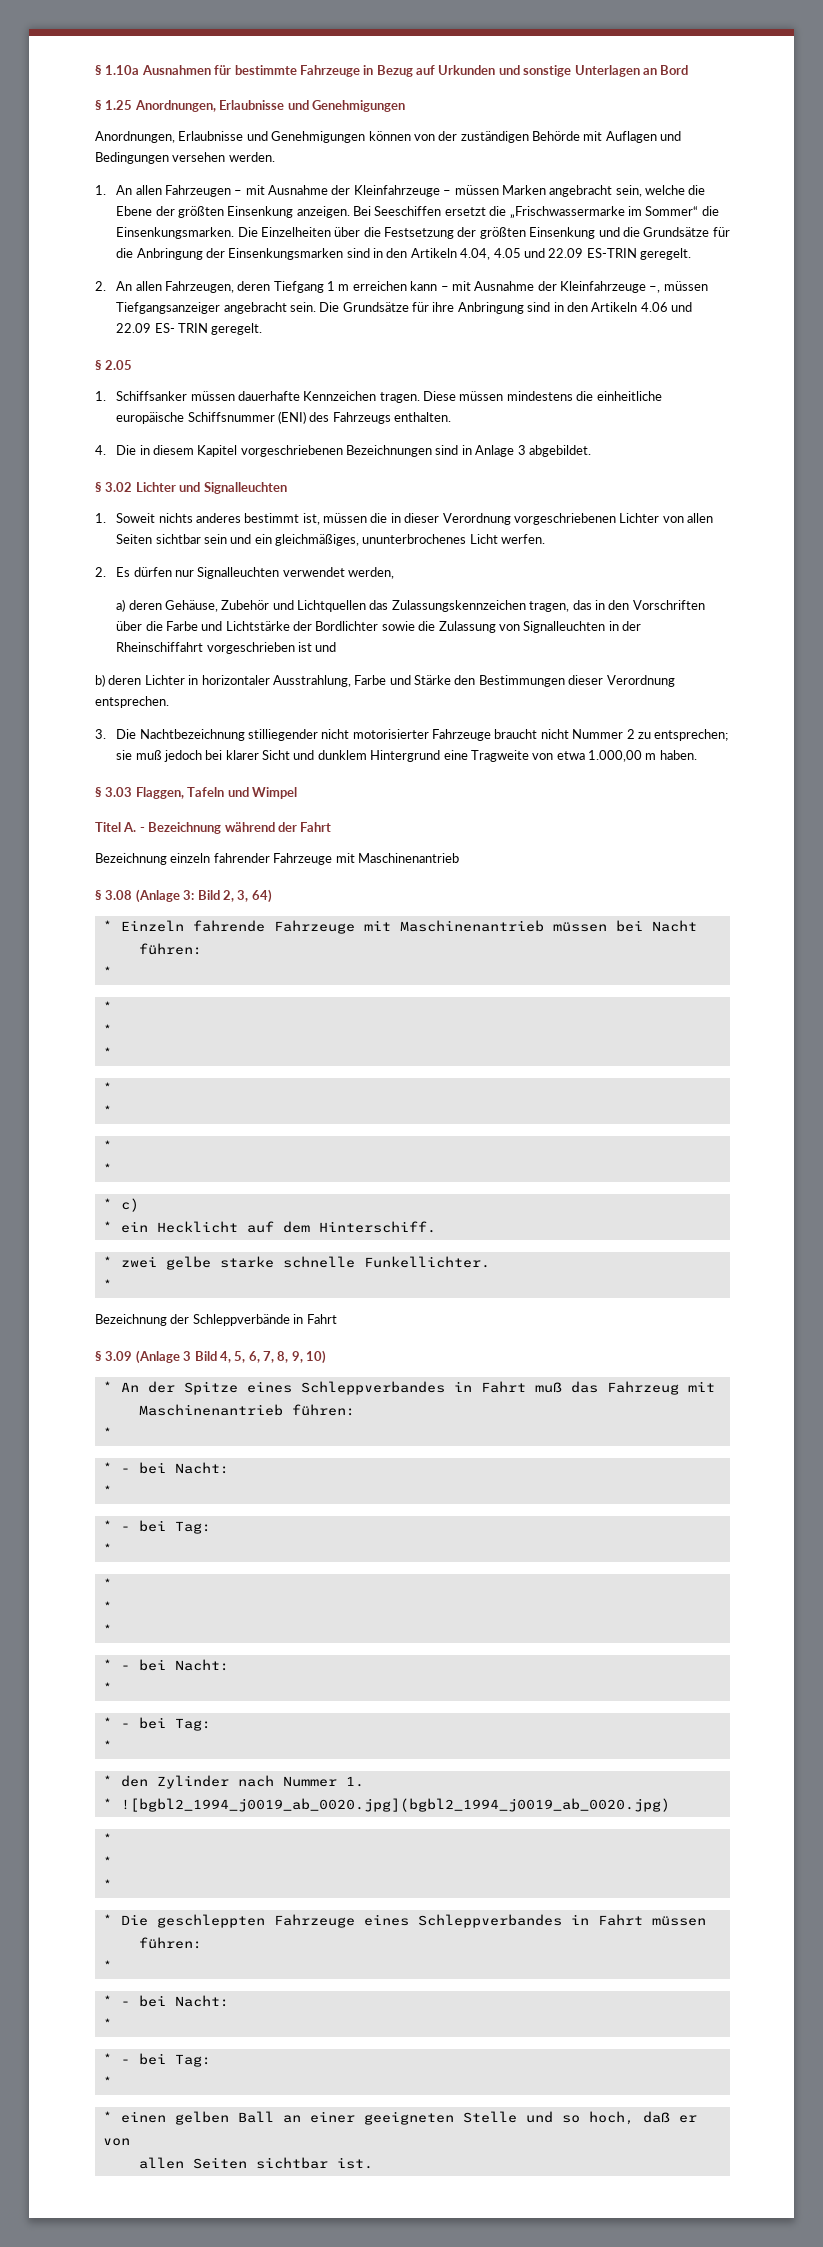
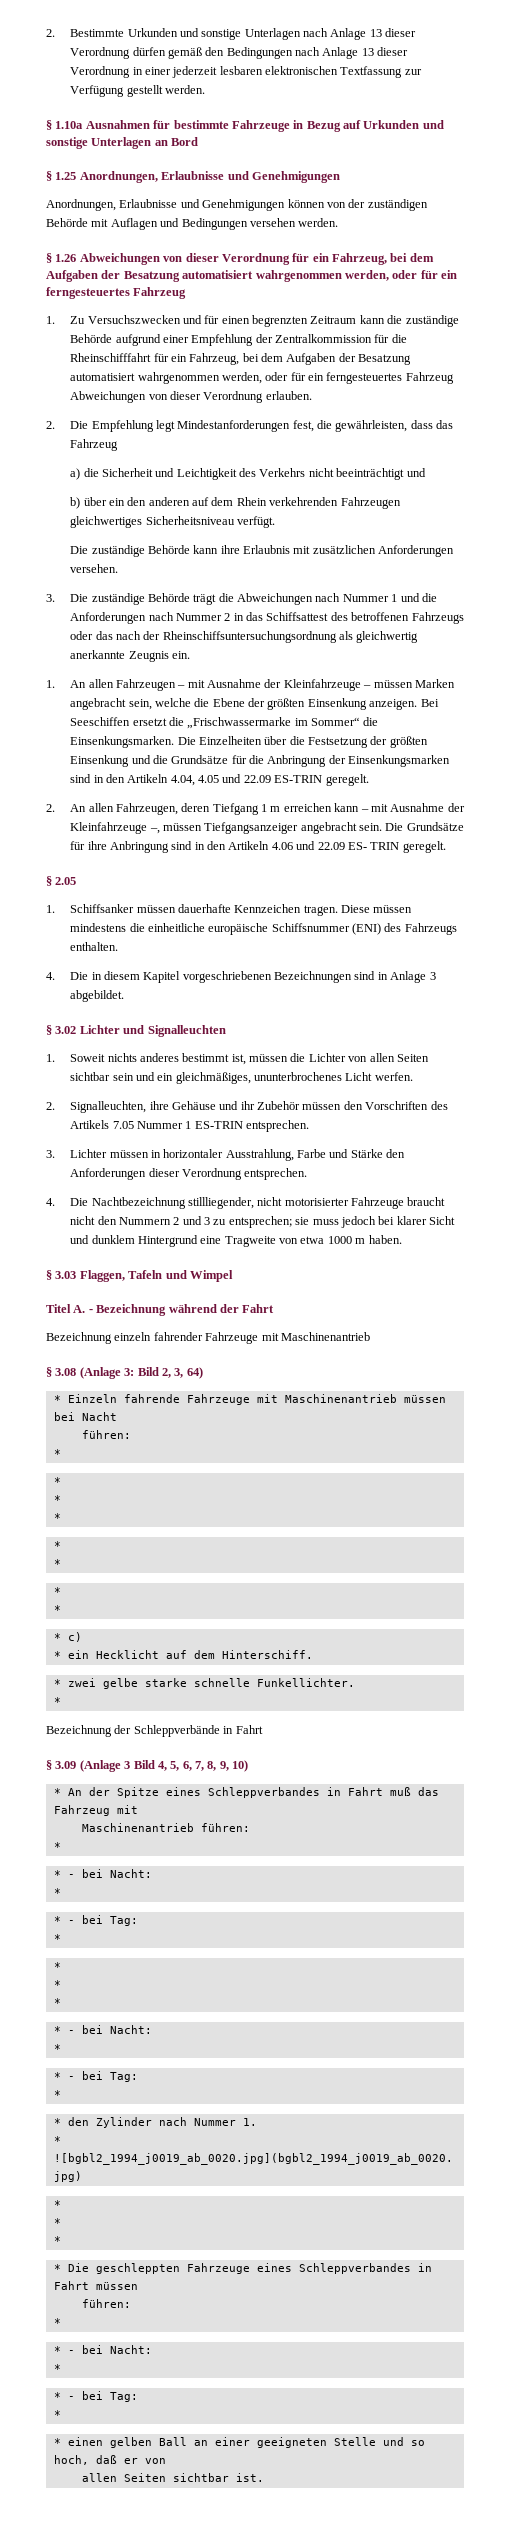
+ 2. Bestimmte Urkunden und sonstige Unterlagen nach Anlage 13 dieser Verordnung dürfen gemäß den Bedingungen nach Anlage 13 dieser Verordnung in einer jederzeit lesbaren elektronischen Textfassung zur Verfügung gestellt werden.
+ § 1.26 Abweichungen von dieser Verordnung für ein Fahrzeug, bei dem Aufgaben der Besatzung automatisiert wahrgenommen werden, oder für ein ferngesteuertes Fahrzeug
+ 1. Zu Versuchszwecken und für einen begrenzten Zeitraum kann die zuständige Behörde aufgrund einer Empfehlung der Zentralkommission für die Rheinschifffahrt für ein Fahrzeug, bei dem Aufgaben der Besatzung automatisiert wahrgenommen werden, oder für ein ferngesteuertes Fahrzeug Abweichungen von dieser Verordnung erlauben.
+ 2. Die Empfehlung legt Mindestanforderungen fest, die gewährleisten, dass das Fahrzeug
+ a) die Sicherheit und Leichtigkeit des Verkehrs nicht beeinträchtigt und
+ b) über ein den anderen auf dem Rhein verkehrenden Fahrzeugen gleichwertiges Sicherheitsniveau verfügt.
+ Die zuständige Behörde kann ihre Erlaubnis mit zusätzlichen Anforderungen versehen.
+ 3. Die zuständige Behörde trägt die Abweichungen nach Nummer 1 und die Anforderungen nach Nummer 2 in das Schiffsattest des betroffenen Fahrzeugs oder das nach der Rheinschiffsuntersuchungsordnung als gleichwertig anerkannte Zeugnis ein.
- 1. Soweit nichts anderes bestimmt ist, müssen die in dieser Verordnung vorgeschriebenen Lichter von allen Seiten sichtbar sein und ein gleichmäßiges, ununterbrochenes Licht werfen.
+ 1. Soweit nichts anderes bestimmt ist, müssen die Lichter von allen Seiten sichtbar sein und ein gleichmäßiges, ununterbrochenes Licht werfen.
- 2. Es dürfen nur Signalleuchten verwendet werden,
- a) deren Gehäuse, Zubehör und Lichtquellen das Zulassungskennzeichen tragen, das in den Vorschriften über die Farbe und Lichtstärke der Bordlichter sowie die Zulassung von Signalleuchten in der Rheinschiffahrt vorgeschrieben ist und
- b) deren Lichter in horizontaler Ausstrahlung, Farbe und Stärke den Bestimmungen dieser Verordnung entsprechen.
+ 2. Signalleuchten, ihre Gehäuse und ihr Zubehör müssen den Vorschriften des Artikels 7.05 Nummer 1 ES-TRIN entsprechen.
+ 3. Lichter müssen in horizontaler Ausstrahlung, Farbe und Stärke den Anforderungen dieser Verordnung entsprechen.
- 3. Die Nachtbezeichnung stilliegender nicht motorisierter Fahrzeuge braucht nicht Nummer 2 zu entsprechen; sie muß jedoch bei klarer Sicht und dunklem Hintergrund eine Tragweite von etwa 1.000,00 m haben.
+ 4. Die Nachtbezeichnung stillliegender, nicht motorisierter Fahrzeuge braucht nicht den Nummern 2 und 3 zu entsprechen; sie muss jedoch bei klarer Sicht und dunklem Hintergrund eine Tragweite von etwa 1000 m haben.

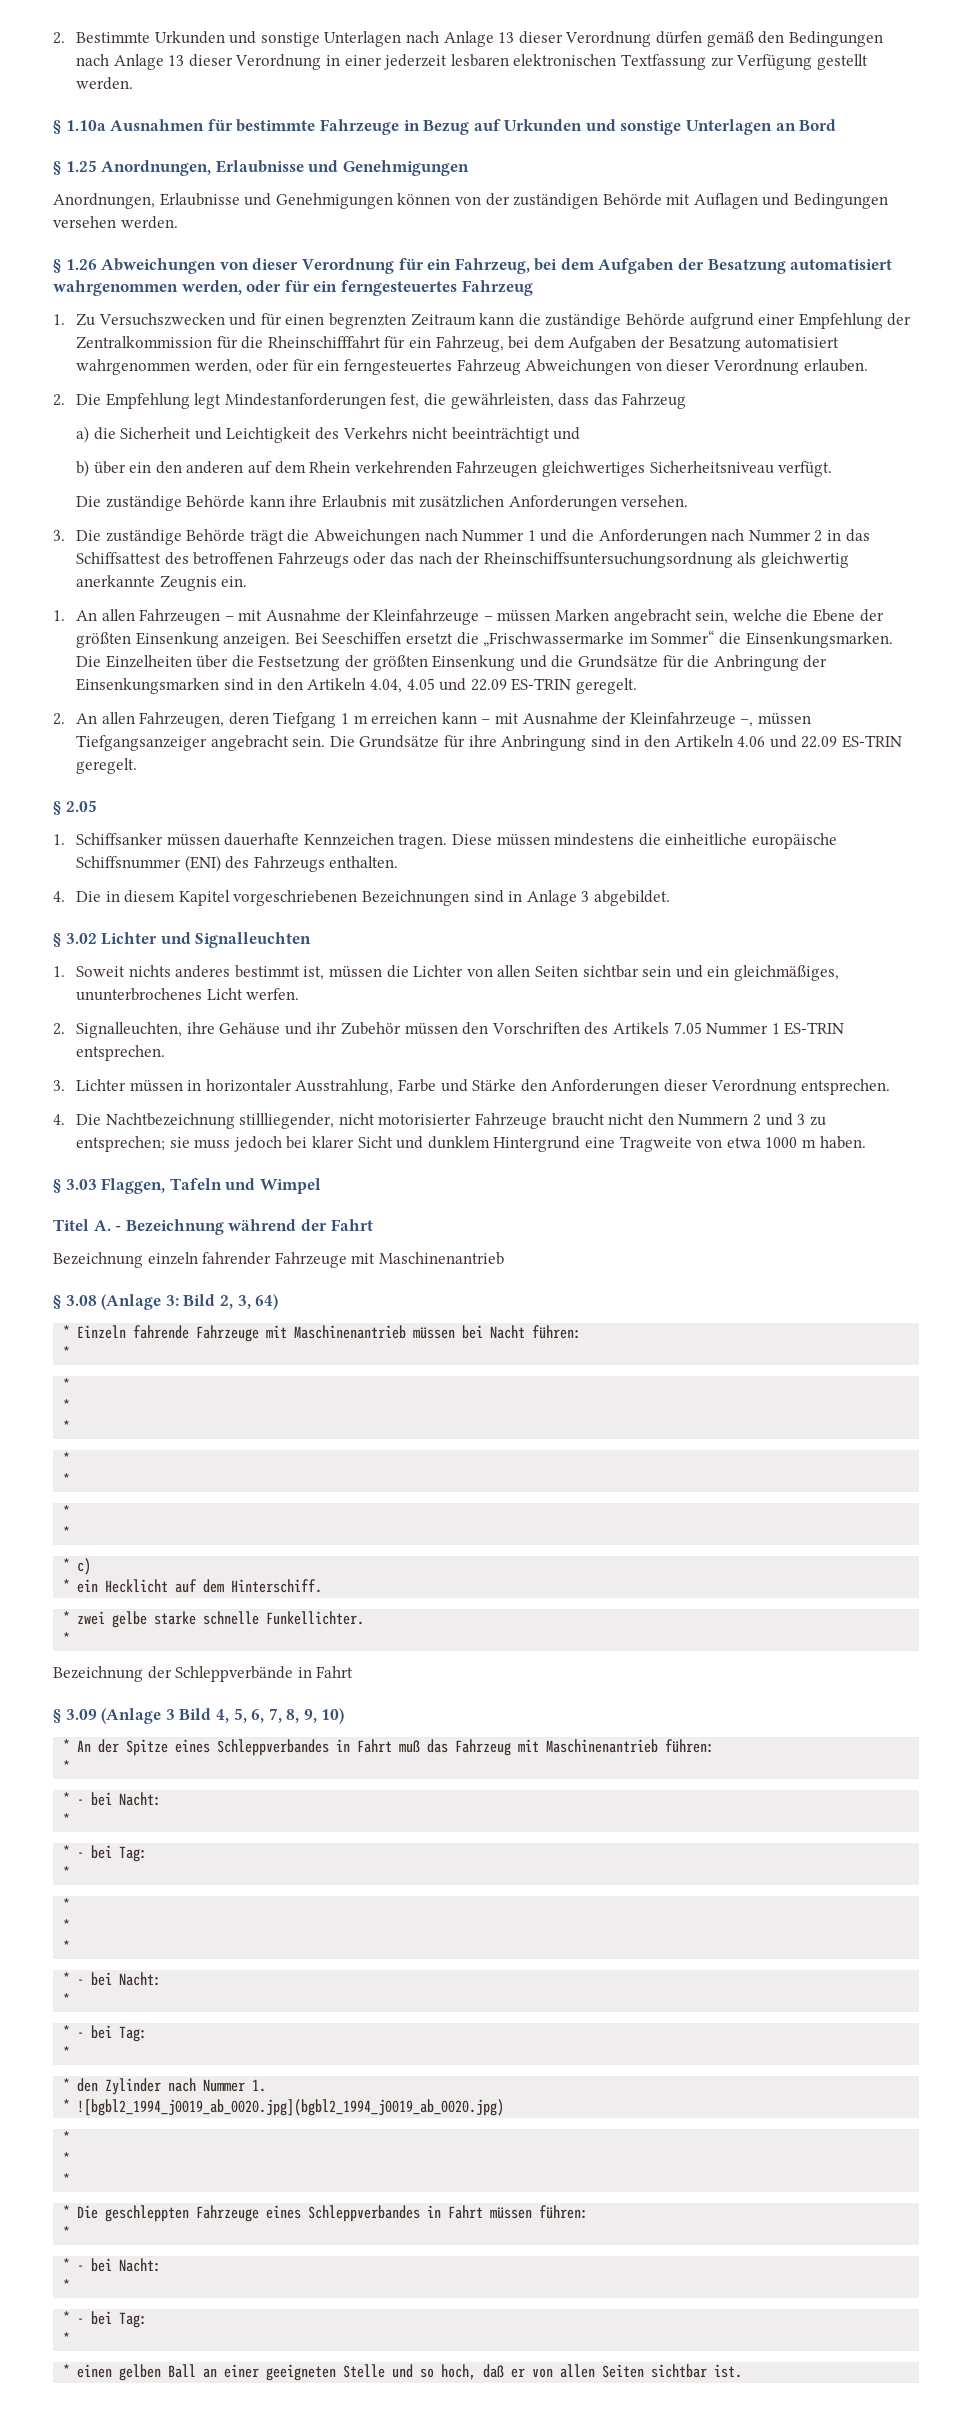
- Die Grundsätze für ihre Anbringung sind in den Artikeln 4.06 und 22.09 ES- TRIN geregelt.
+ Die Grundsätze für ihre Anbringung sind in den Artikeln 4.06 und 22.09 ES-TRIN geregelt.
- * Einzeln fahrende Fahrzeuge mit Maschinenantrieb müssen bei Nacht
- führen:
+ * Einzeln fahrende Fahrzeuge mit Maschinenantrieb müssen bei Nacht führen:
- * An der Spitze eines Schleppverbandes in Fahrt muß das Fahrzeug mit
- Maschinenantrieb führen:
+ * An der Spitze eines Schleppverbandes in Fahrt muß das Fahrzeug mit Maschinenantrieb führen:
- * Die geschleppten Fahrzeuge eines Schleppverbandes in Fahrt müssen
- führen:
+ * Die geschleppten Fahrzeuge eines Schleppverbandes in Fahrt müssen führen:
- * einen gelben Ball an einer geeigneten Stelle und so hoch, daß er von
- allen Seiten sichtbar ist.
+ * einen gelben Ball an einer geeigneten Stelle und so hoch, daß er von allen Seiten sichtbar ist.

